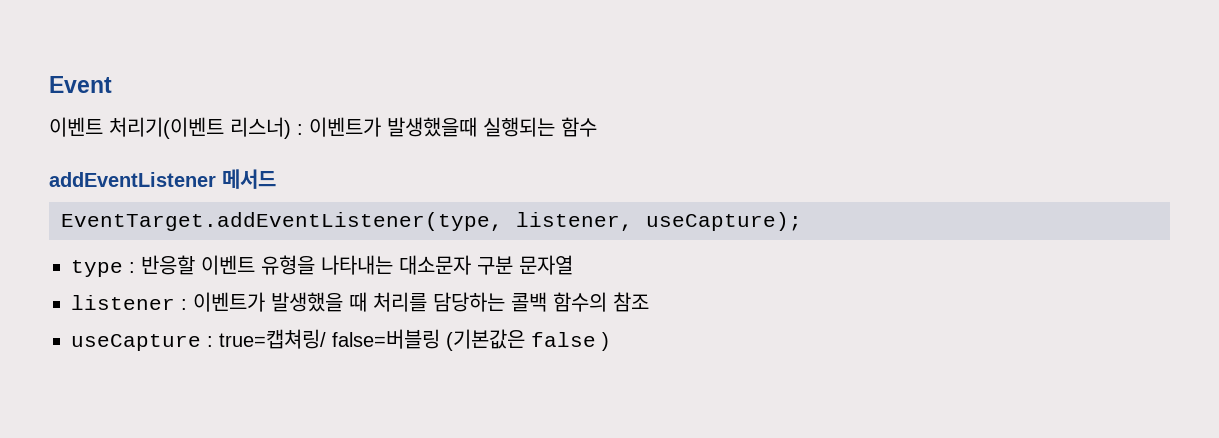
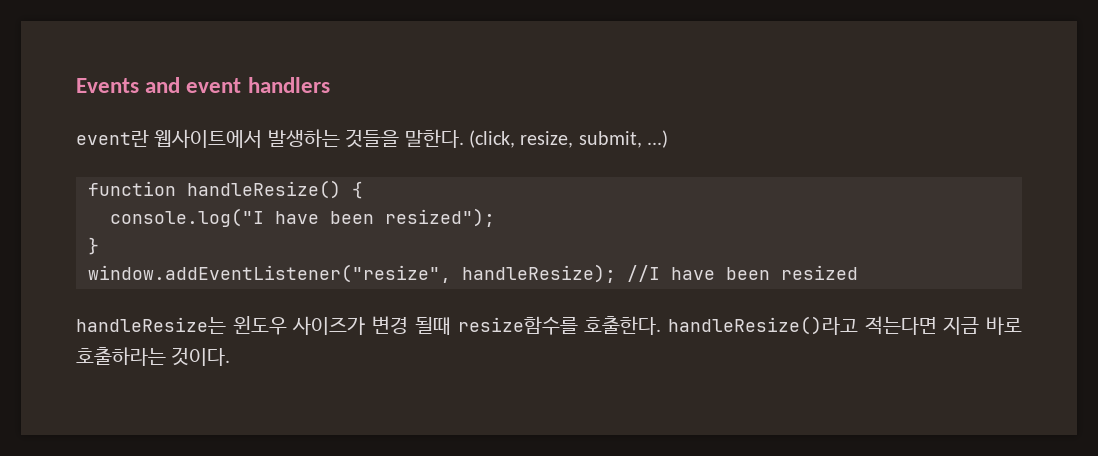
- Event
- 이벤트 처리기(이벤트 리스너) : 이벤트가 발생했을때 실행되는 함수
- addEventListener 메서드
- EventTarget.addEventListener(type, listener, useCapture);
- type : 반응할 이벤트 유형을 나타내는 대소문자 구분 문자열
- listener : 이벤트가 발생했을 때 처리를 담당하는 콜백 함수의 참조
- useCapture : true=캡쳐링/ false=버블링 (기본값은 false )
+ Events and event handlers
+ event란 웹사이트에서 발생하는 것들을 말한다. (click, resize, submit, ...)
+ function handleResize() {
+ console.log("I have been resized");
+ }
+ window.addEventListener("resize", handleResize); //I have been resized
+ handleResize는 윈도우 사이즈가 변경 될때 resize함수를 호출한다. handleResize()라고 적는다면 지금 바로 호출하라는 것이다.

